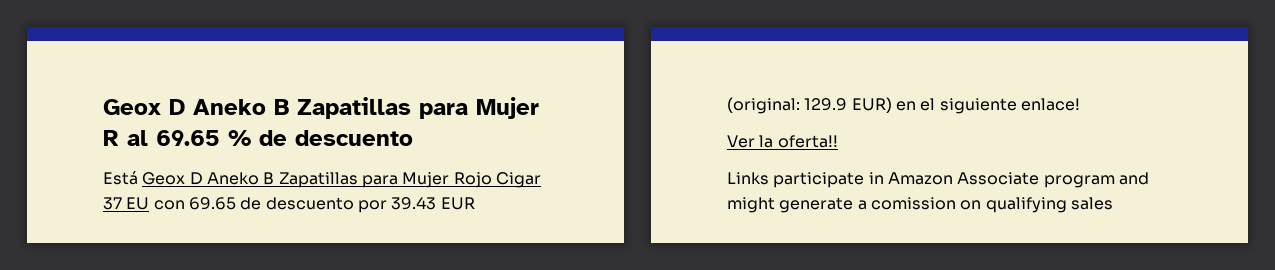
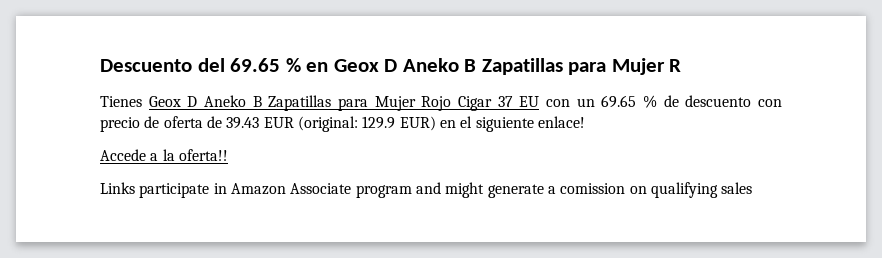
- Geox D Aneko B Zapatillas para Mujer R al 69.65 % de descuento
- Está Geox D Aneko B Zapatillas para Mujer Rojo Cigar 37 EU con 69.65 de descuento por 39.43 EUR (original: 129.9 EUR) en el siguiente enlace!
+ Descuento del 69.65 % en Geox D Aneko B Zapatillas para Mujer R
+ Tienes Geox D Aneko B Zapatillas para Mujer Rojo Cigar 37 EU con un 69.65 % de descuento con precio de oferta de 39.43 EUR (original: 129.9 EUR) en el siguiente enlace!
- Ver la oferta!!
+ Accede a la oferta!!

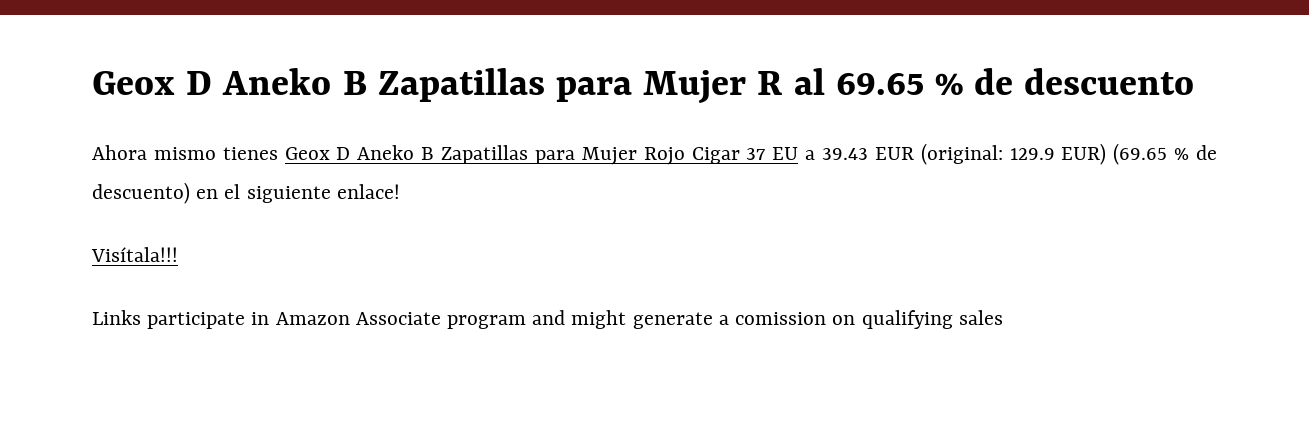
- Descuento del 69.65 % en Geox D Aneko B Zapatillas para Mujer R
- Tienes Geox D Aneko B Zapatillas para Mujer Rojo Cigar 37 EU con un 69.65 % de descuento con precio de oferta de 39.43 EUR (original: 129.9 EUR) en el siguiente enlace!
+ Geox D Aneko B Zapatillas para Mujer R al 69.65 % de descuento
+ Ahora mismo tienes Geox D Aneko B Zapatillas para Mujer Rojo Cigar 37 EU a 39.43 EUR (original: 129.9 EUR) (69.65 % de descuento) en el siguiente enlace!
- Accede a la oferta!!
+ Visítala!!!

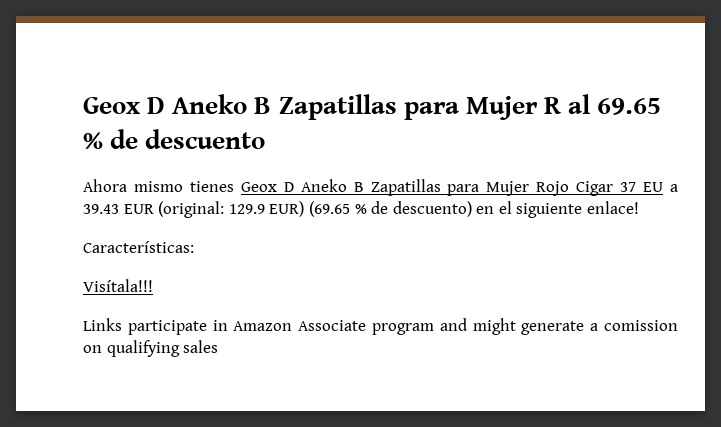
+ Características:

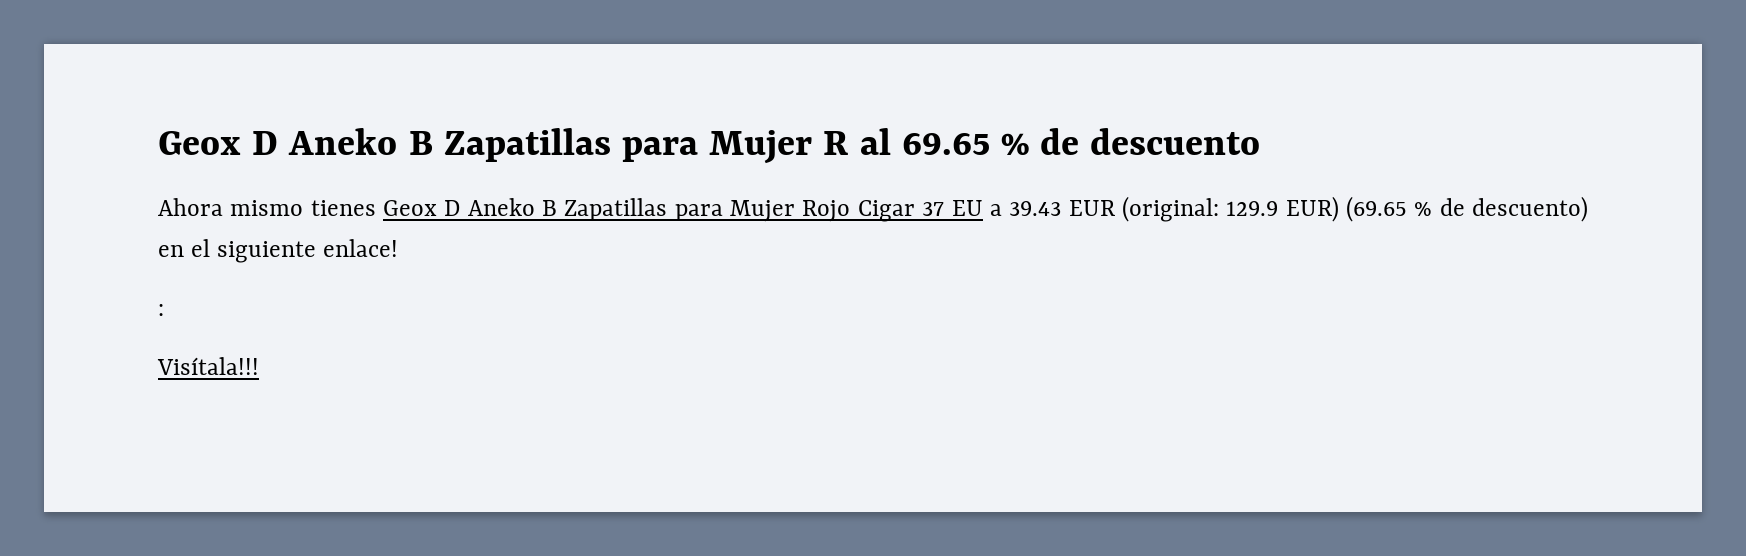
- Características:
+ :
- Links participate in Amazon Associate program and might generate a comission on qualifying sales

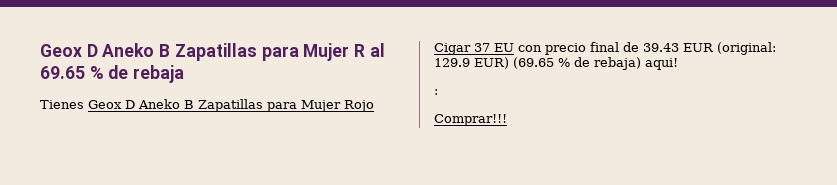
- Geox D Aneko B Zapatillas para Mujer R al 69.65 % de descuento
- Ahora mismo tienes Geox D Aneko B Zapatillas para Mujer Rojo Cigar 37 EU a 39.43 EUR (original: 129.9 EUR) (69.65 % de descuento) en el siguiente enlace!
+ Geox D Aneko B Zapatillas para Mujer R al 69.65 % de rebaja
+ Tienes Geox D Aneko B Zapatillas para Mujer Rojo Cigar 37 EU con precio final de 39.43 EUR (original: 129.9 EUR) (69.65 % de rebaja) aqui!
- Visítala!!!
+ Comprar!!!

